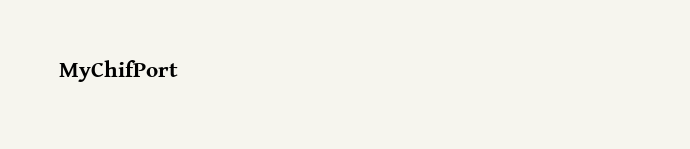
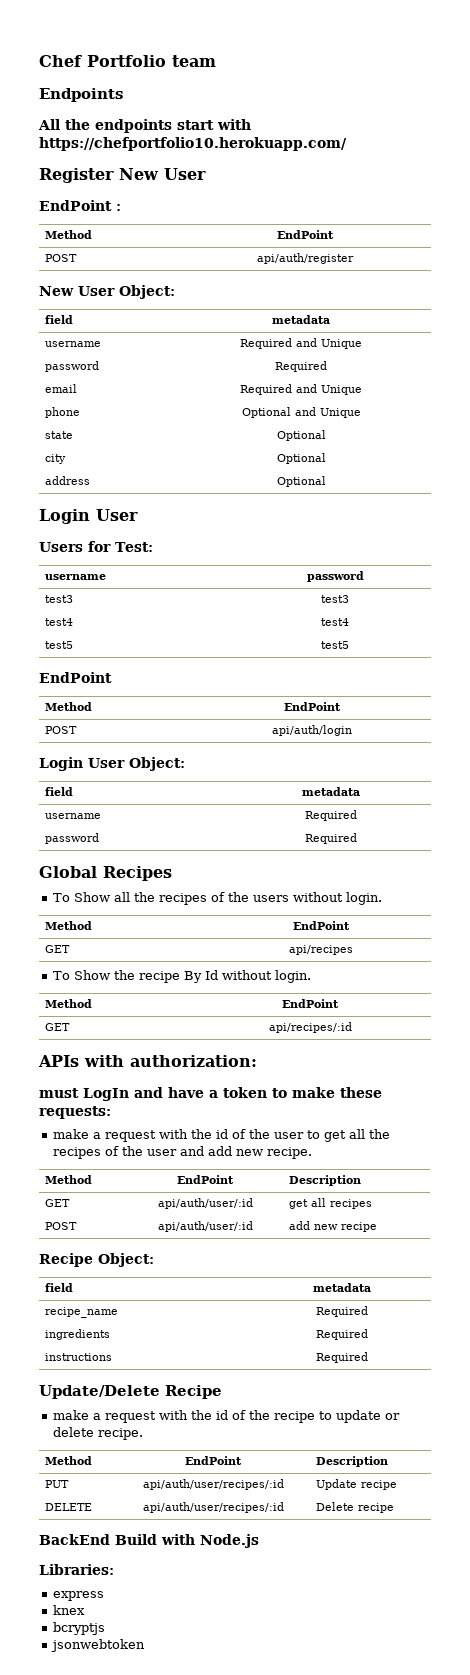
- MyChifPort
+ Chef Portfolio team
+ Endpoints
+ All the endpoints start with https://chefportfolio10.herokuapp.com/
+ Register New User
+ EndPoint :
+ Method | EndPoint
+ POST | api/auth/register
+ New User Object:
+ field | metadata
+ username | Required and Unique
+ password | Required
+ email | Required and Unique
+ phone | Optional and Unique
+ state | Optional
+ city | Optional
+ address | Optional
+ Login User
+ Users for Test:
+ username | password
+ test3 | test3
+ test4 | test4
+ test5 | test5
+ EndPoint
+ Method | EndPoint
+ POST | api/auth/login
+ Login User Object:
+ field | metadata
+ username | Required
+ password | Required
+ Global Recipes
+ To Show all the recipes of the users without login.
+ Method | EndPoint
+ GET | api/recipes
+ To Show the recipe By Id without login.
+ Method | EndPoint
+ GET | api/recipes/:id
+ APIs with authorization:
+ must LogIn and have a token to make these requests:
+ make a request with the id of the user to get all the recipes of the user and add new recipe.
+ Method | EndPoint | Description
+ GET | api/auth/user/:id | get all recipes
+ POST | api/auth/user/:id | add new recipe
+ Recipe Object:
+ field | metadata
+ recipe_name | Required
+ ingredients | Required
+ instructions | Required
+ Update/Delete Recipe
+ make a request with the id of the recipe to update or delete recipe.
+ Method | EndPoint | Description
+ PUT | api/auth/user/recipes/:id | Update recipe
+ DELETE | api/auth/user/recipes/:id | Delete recipe
+ BackEnd Build with Node.js
+ Libraries:
+ express
+ knex
+ bcryptjs
+ jsonwebtoken

